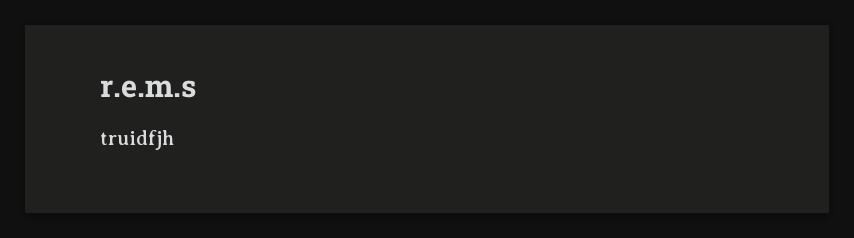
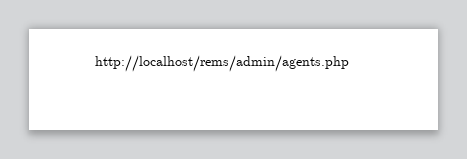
- r.e.m.s
- truidfjh
+ http://localhost/rems/admin/agents.php

